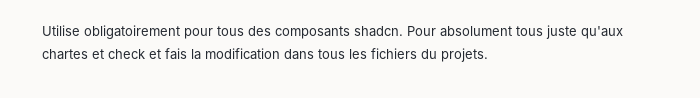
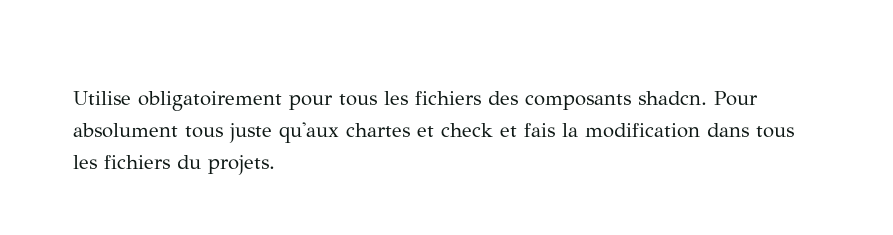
- Utilise obligatoirement pour tous des composants shadcn.
+ Utilise obligatoirement pour tous les fichiers des composants shadcn.

